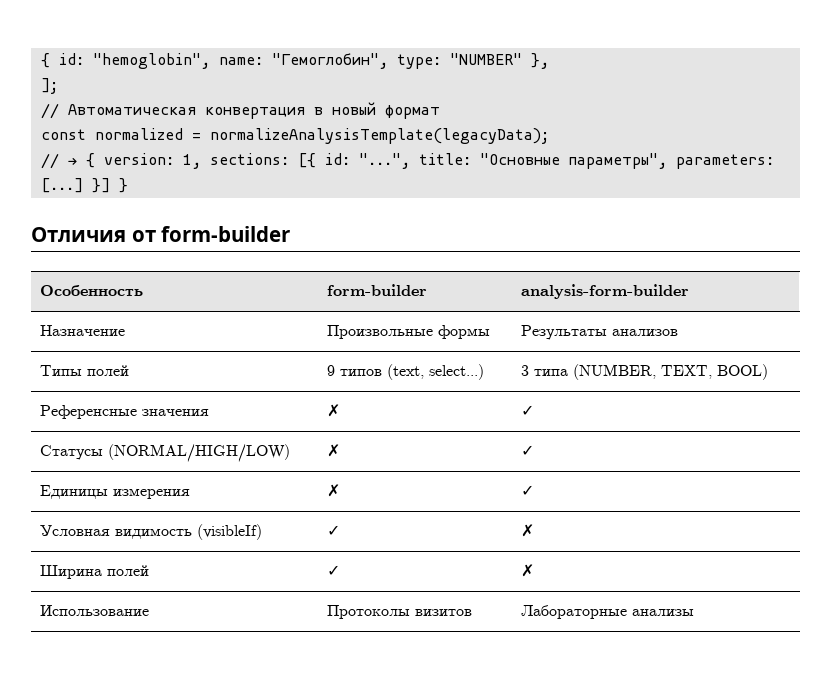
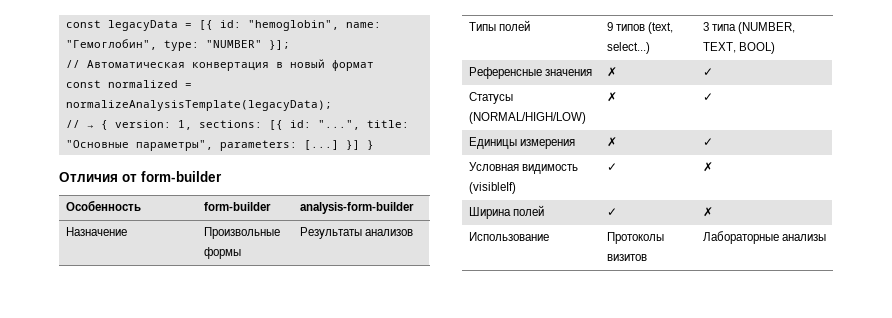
- { id: "hemoglobin", name: "Гемоглобин", type: "NUMBER" },
- ];
+ const legacyData = [{ id: "hemoglobin", name: "Гемоглобин", type: "NUMBER" }];

